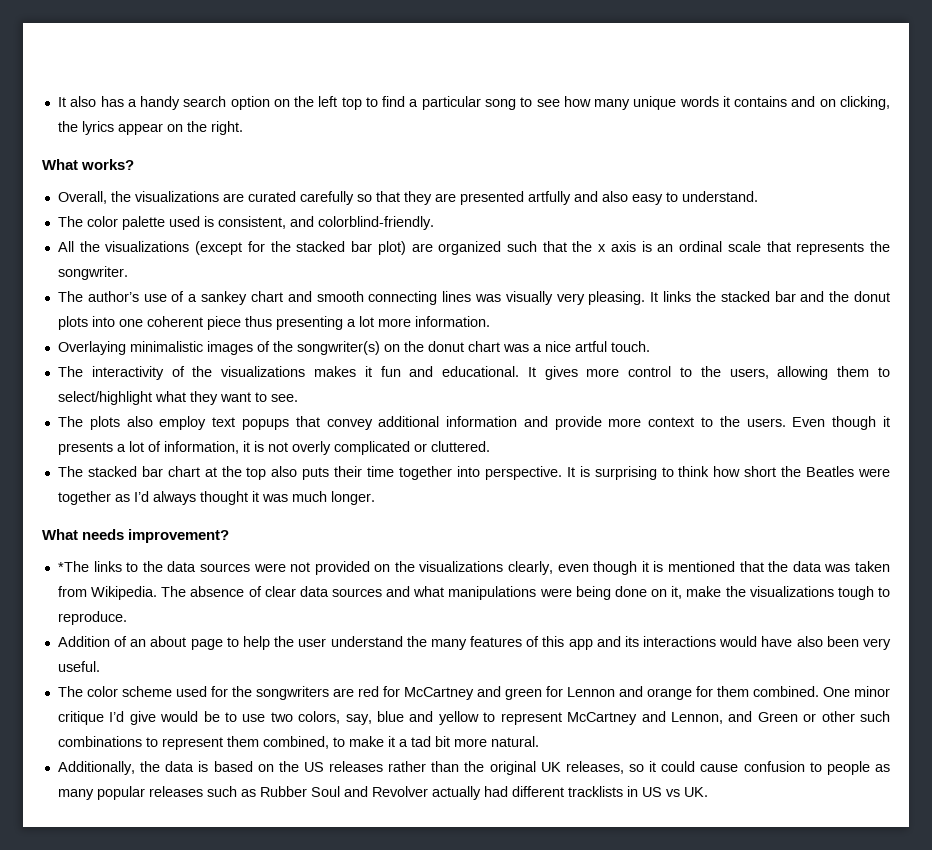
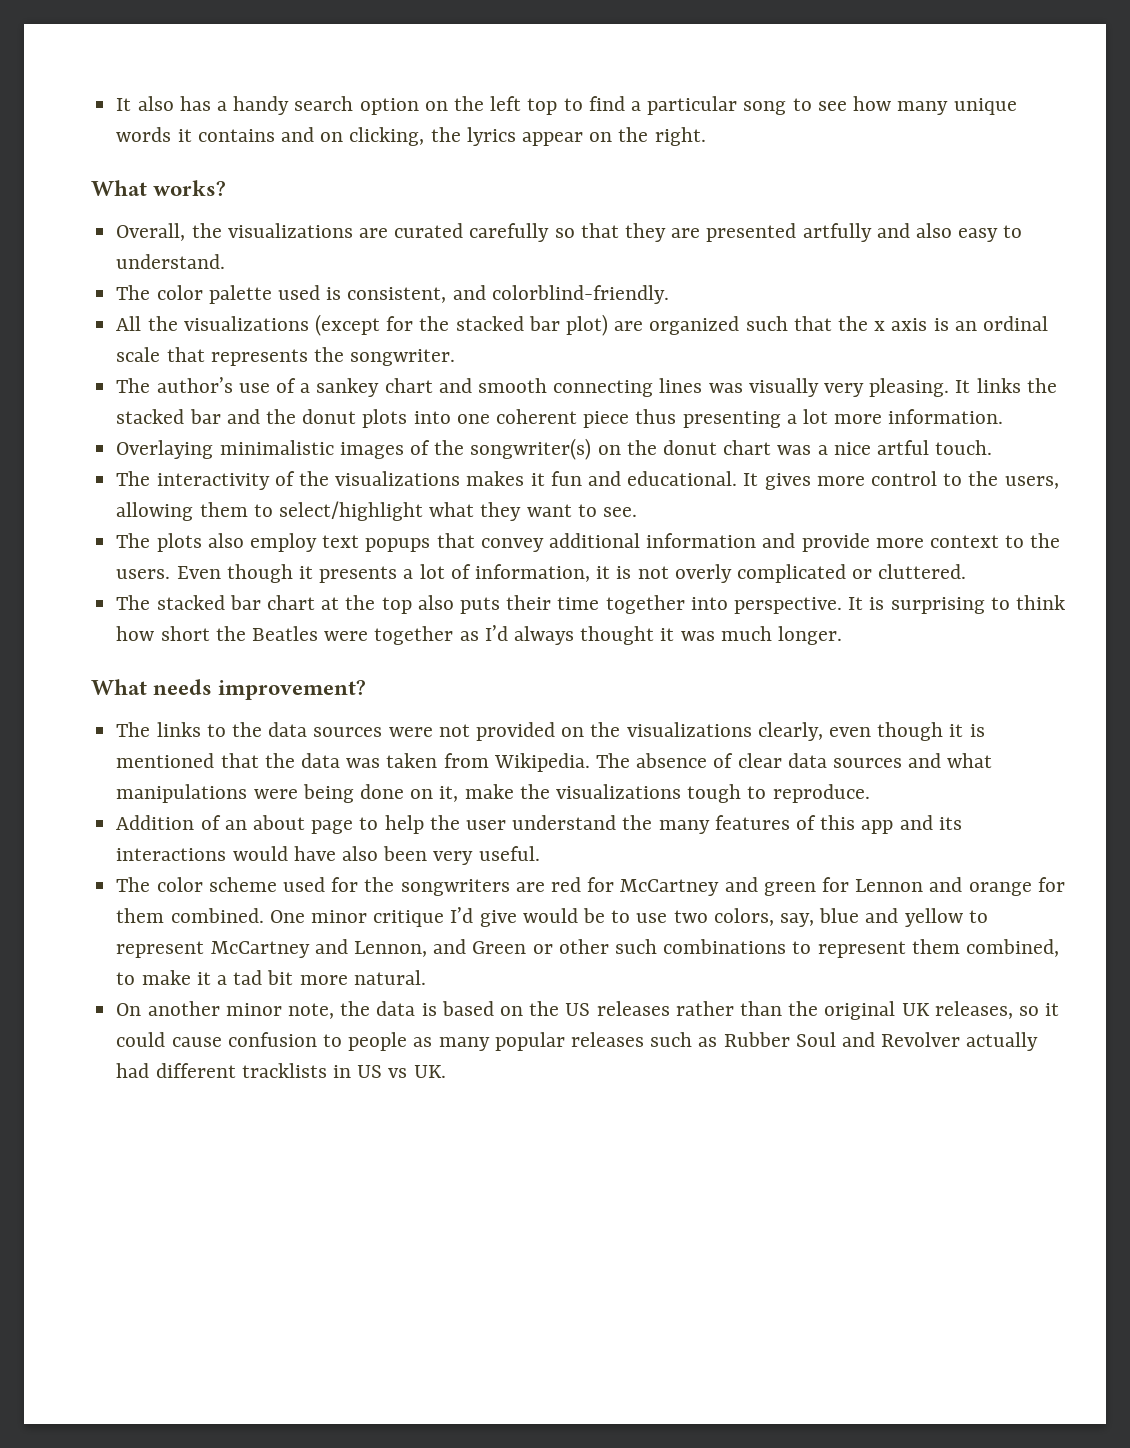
- *The links to the data sources were not provided on the visualizations clearly, even though it is mentioned that the data was taken from Wikipedia.
+ The links to the data sources were not provided on the visualizations clearly, even though it is mentioned that the data was taken from Wikipedia.
- Additionally, the data is based on the US releases rather than the original UK releases, so it could cause confusion to people as many popular releases such as Rubber Soul and Revolver actually had different tracklists in US vs UK.
+ On another minor note, the data is based on the US releases rather than the original UK releases, so it could cause confusion to people as many popular releases such as Rubber Soul and Revolver actually had different tracklists in US vs UK.

